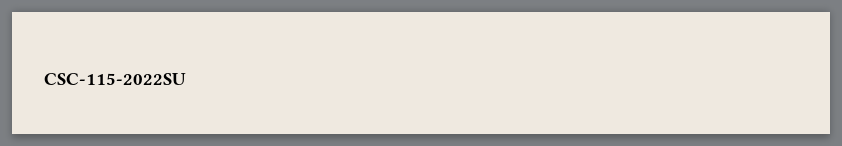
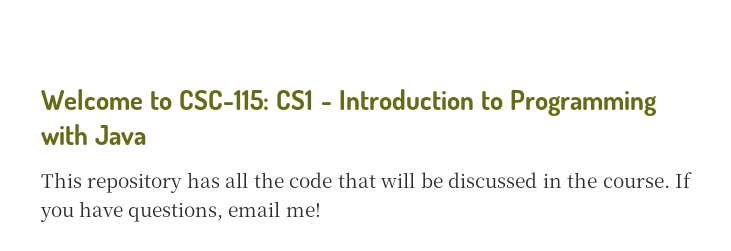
- CSC-115-2022SU
+ Welcome to CSC-115: CS1 - Introduction to Programming with Java
+ This repository has all the code that will be discussed in the course. If you have questions, email me!

